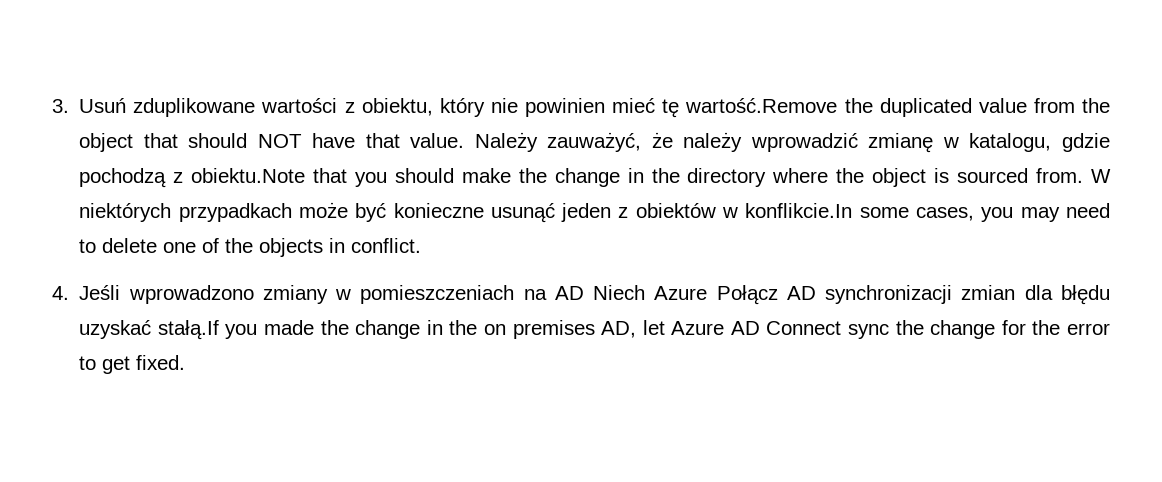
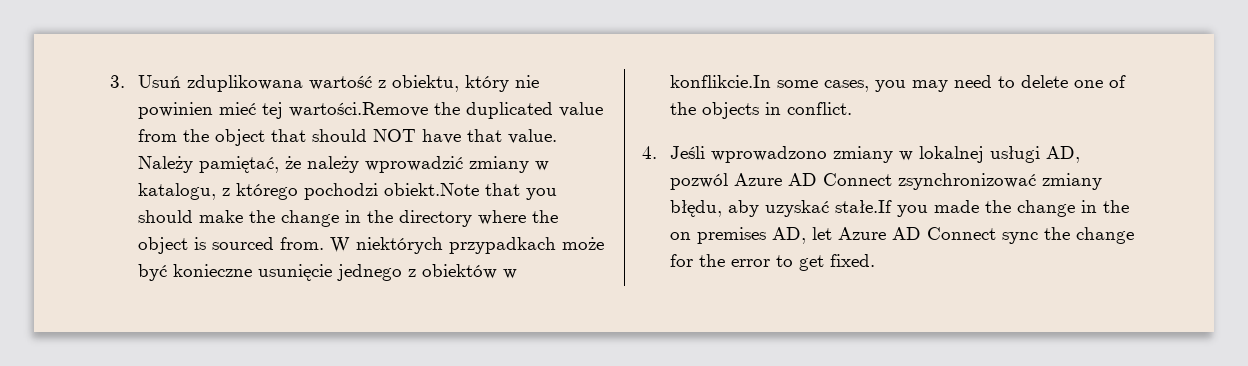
- 3. Usuń zduplikowane wartości z obiektu, który nie powinien mieć tę wartość.Remove the duplicated value from the object that should NOT have that value.
+ 3. Usuń zduplikowana wartość z obiektu, który nie powinien mieć tej wartości.Remove the duplicated value from the object that should NOT have that value.
- Należy zauważyć, że należy wprowadzić zmianę w katalogu, gdzie pochodzą z obiektu.Note that you should make the change in the directory where the object is sourced from.
+ Należy pamiętać, że należy wprowadzić zmiany w katalogu, z którego pochodzi obiekt.Note that you should make the change in the directory where the object is sourced from.
- W niektórych przypadkach może być konieczne usunąć jeden z obiektów w konflikcie.In some cases, you may need to delete one of the objects in conflict.
+ W niektórych przypadkach może być konieczne usunięcie jednego z obiektów w konflikcie.In some cases, you may need to delete one of the objects in conflict.
- 4. Jeśli wprowadzono zmiany w pomieszczeniach na AD Niech Azure Połącz AD synchronizacji zmian dla błędu uzyskać stałą.If you made the change in the on premises AD, let Azure AD Connect sync the change for the error to get fixed.
+ 4. Jeśli wprowadzono zmiany w lokalnej usługi AD, pozwól Azure AD Connect zsynchronizować zmiany błędu, aby uzyskać stałe.If you made the change in the on premises AD, let Azure AD Connect sync the change for the error to get fixed.

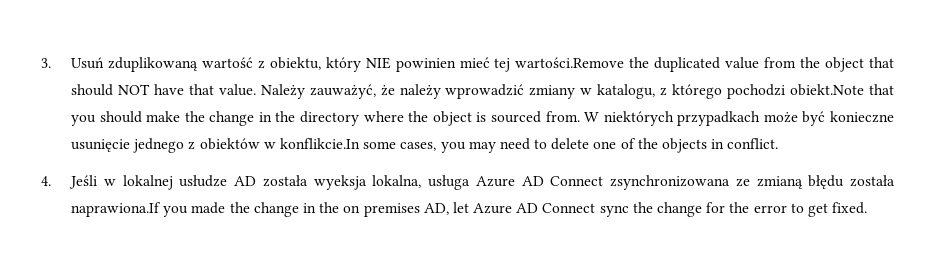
- 3. Usuń zduplikowana wartość z obiektu, który nie powinien mieć tej wartości.Remove the duplicated value from the object that should NOT have that value.
+ 3. Usuń zduplikowaną wartość z obiektu, który NIE powinien mieć tej wartości.Remove the duplicated value from the object that should NOT have that value.
- Należy pamiętać, że należy wprowadzić zmiany w katalogu, z którego pochodzi obiekt.Note that you should make the change in the directory where the object is sourced from.
+ Należy zauważyć, że należy wprowadzić zmiany w katalogu, z którego pochodzi obiekt.Note that you should make the change in the directory where the object is sourced from.
- 4. Jeśli wprowadzono zmiany w lokalnej usługi AD, pozwól Azure AD Connect zsynchronizować zmiany błędu, aby uzyskać stałe.If you made the change in the on premises AD, let Azure AD Connect sync the change for the error to get fixed.
+ 4. Jeśli w lokalnej usłudze AD została wyeksja lokalna, usługa Azure AD Connect zsynchronizowana ze zmianą błędu została naprawiona.If you made the change in the on premises AD, let Azure AD Connect sync the change for the error to get fixed.

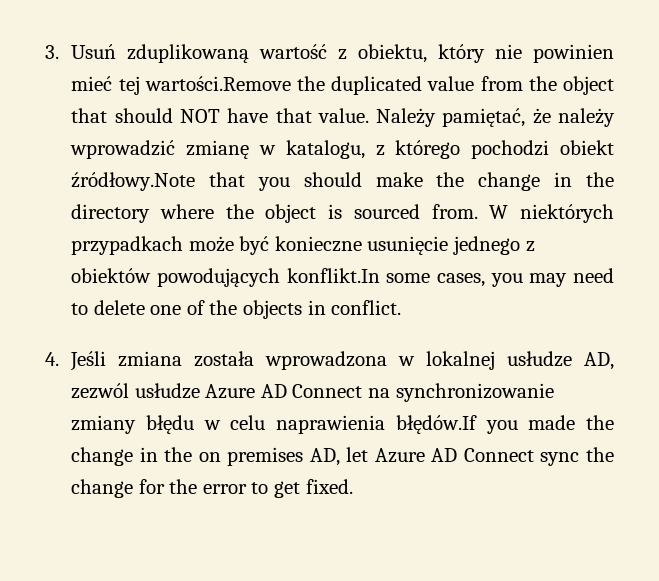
- 3. Usuń zduplikowaną wartość z obiektu, który NIE powinien mieć tej wartości.Remove the duplicated value from the object that should NOT have that value.
+ 3. Usuń zduplikowaną wartość z obiektu, który nie powinien mieć tej wartości.Remove the duplicated value from the object that should NOT have that value.
- Należy zauważyć, że należy wprowadzić zmiany w katalogu, z którego pochodzi obiekt.Note that you should make the change in the directory where the object is sourced from.
+ Należy pamiętać, że należy wprowadzić zmianę w katalogu, z którego pochodzi obiekt źródłowy.Note that you should make the change in the directory where the object is sourced from.
- W niektórych przypadkach może być konieczne usunięcie jednego z obiektów w konflikcie.In some cases, you may need to delete one of the objects in conflict.
+ W niektórych przypadkach może być konieczne usunięcie jednego z obiektów powodujących konflikt.In some cases, you may need to delete one of the objects in conflict.
- 4. Jeśli w lokalnej usłudze AD została wyeksja lokalna, usługa Azure AD Connect zsynchronizowana ze zmianą błędu została naprawiona.If you made the change in the on premises AD, let Azure AD Connect sync the change for the error to get fixed.
+ 4. Jeśli zmiana została wprowadzona w lokalnej usłudze AD, zezwól usłudze Azure AD Connect na synchronizowanie zmiany błędu w celu naprawienia błędów.If you made the change in the on premises AD, let Azure AD Connect sync the change for the error to get fixed.

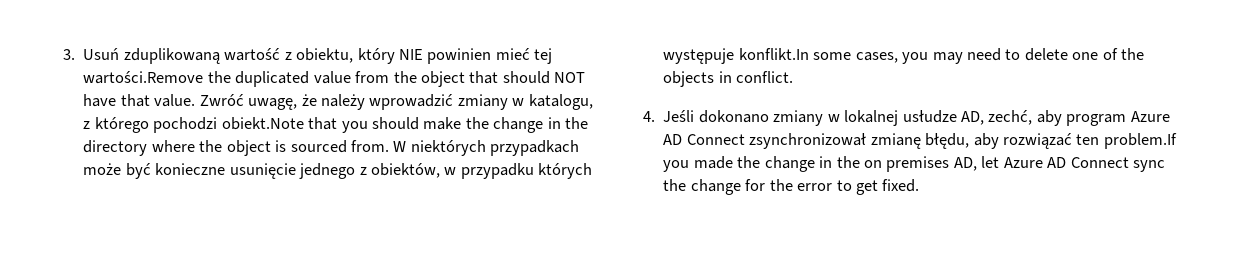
- 3. Usuń zduplikowaną wartość z obiektu, który nie powinien mieć tej wartości.Remove the duplicated value from the object that should NOT have that value.
+ 3. Usuń zduplikowaną wartość z obiektu, który NIE powinien mieć tej wartości.Remove the duplicated value from the object that should NOT have that value.
- Należy pamiętać, że należy wprowadzić zmianę w katalogu, z którego pochodzi obiekt źródłowy.Note that you should make the change in the directory where the object is sourced from.
+ Zwróć uwagę, że należy wprowadzić zmiany w katalogu, z którego pochodzi obiekt.Note that you should make the change in the directory where the object is sourced from.
- W niektórych przypadkach może być konieczne usunięcie jednego z obiektów powodujących konflikt.In some cases, you may need to delete one of the objects in conflict.
+ W niektórych przypadkach może być konieczne usunięcie jednego z obiektów, w przypadku których występuje konflikt.In some cases, you may need to delete one of the objects in conflict.
- 4. Jeśli zmiana została wprowadzona w lokalnej usłudze AD, zezwól usłudze Azure AD Connect na synchronizowanie zmiany błędu w celu naprawienia błędów.If you made the change in the on premises AD, let Azure AD Connect sync the change for the error to get fixed.
+ 4. Jeśli dokonano zmiany w lokalnej usłudze AD, zechć, aby program Azure AD Connect zsynchronizował zmianę błędu, aby rozwiązać ten problem.If you made the change in the on premises AD, let Azure AD Connect sync the change for the error to get fixed.

